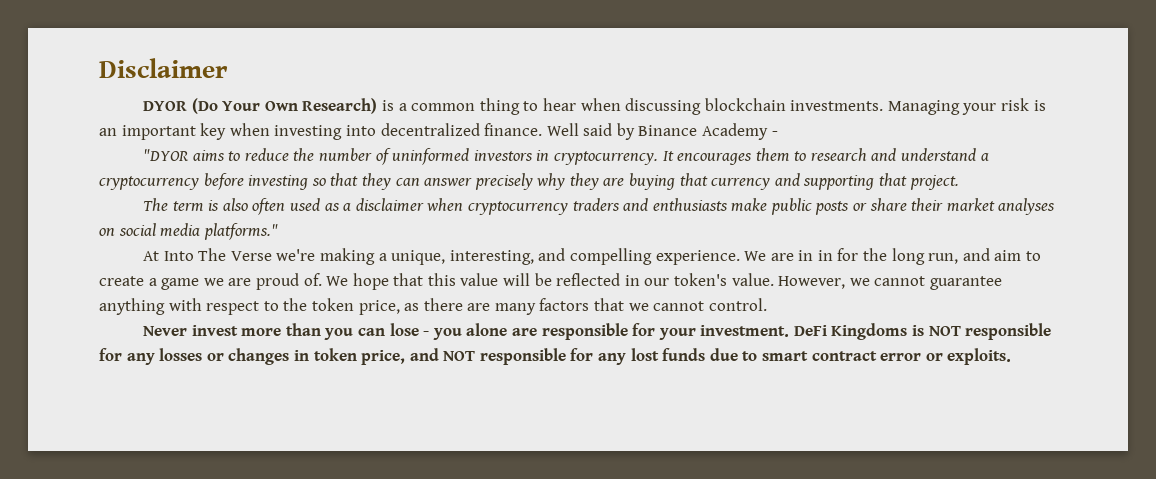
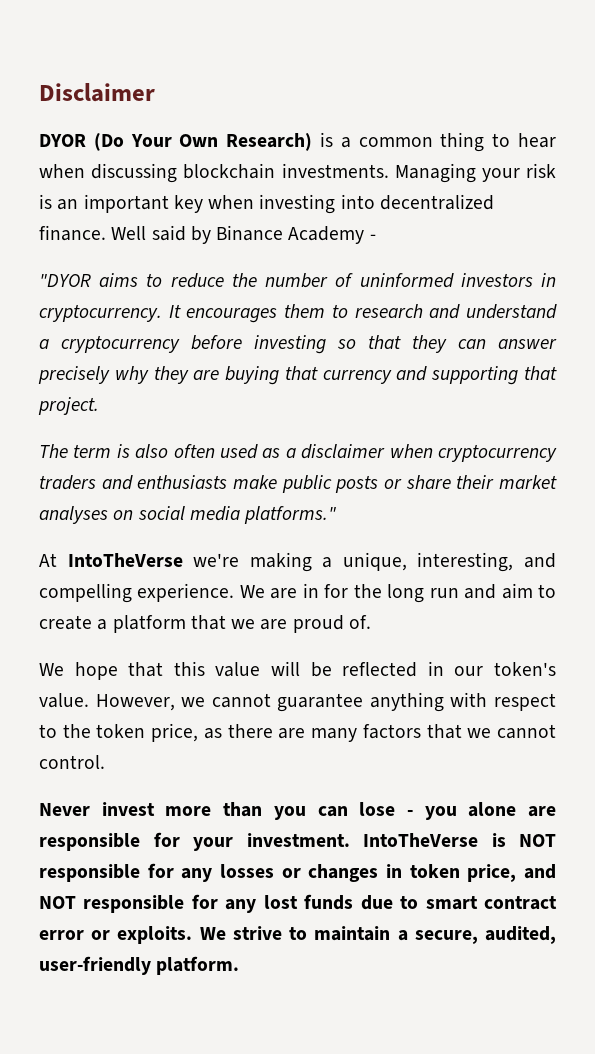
- At Into The Verse we're making a unique, interesting, and compelling experience.
+ At IntoTheVerse we're making a unique, interesting, and compelling experience.
- We are in in for the long run, and aim to create a game we are proud of. We hope that this value will be reflected in our token's value.
+ We are in for the long run and aim to create a platform that we are proud of.
+ We hope that this value will be reflected in our token's value.
- DeFi Kingdoms is NOT responsible for any losses or changes in token price, and NOT responsible for any lost funds due to smart contract error or exploits.
+ IntoTheVerse is NOT responsible for any losses or changes in token price, and NOT responsible for any lost funds due to smart contract error or exploits.
+ We strive to maintain a secure, audited, user-friendly platform.

